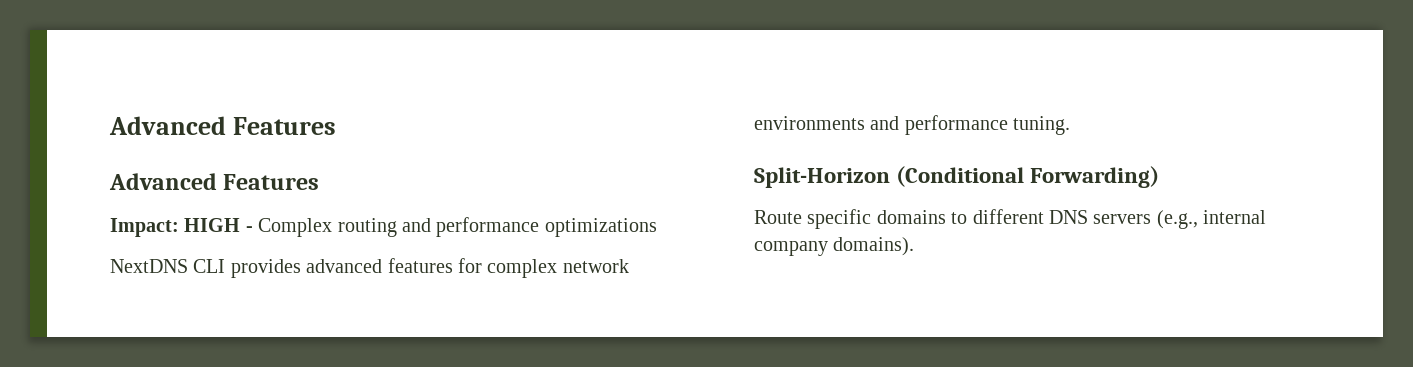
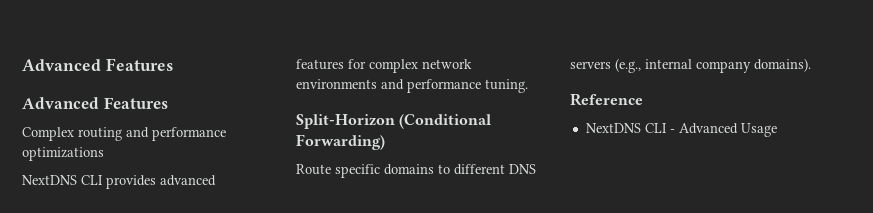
- Impact: HIGH - Complex routing and performance optimizations
+ Complex routing and performance optimizations
+ Reference
+ NextDNS CLI - Advanced Usage

